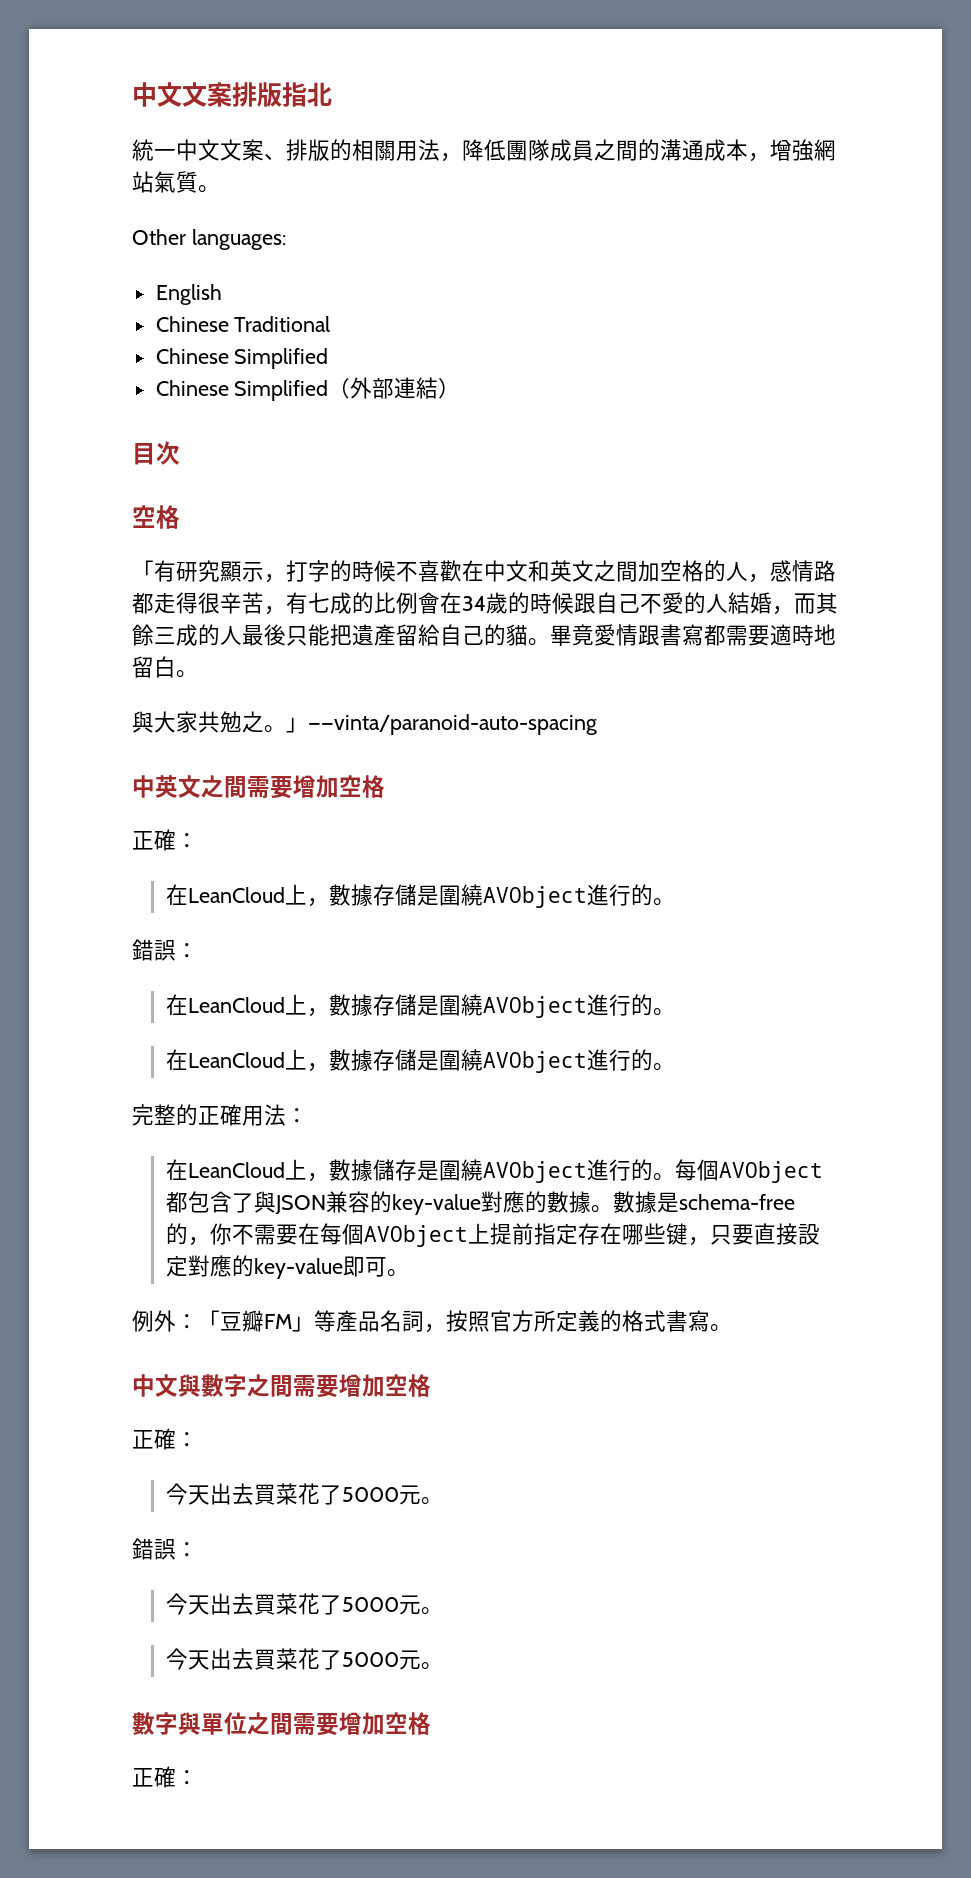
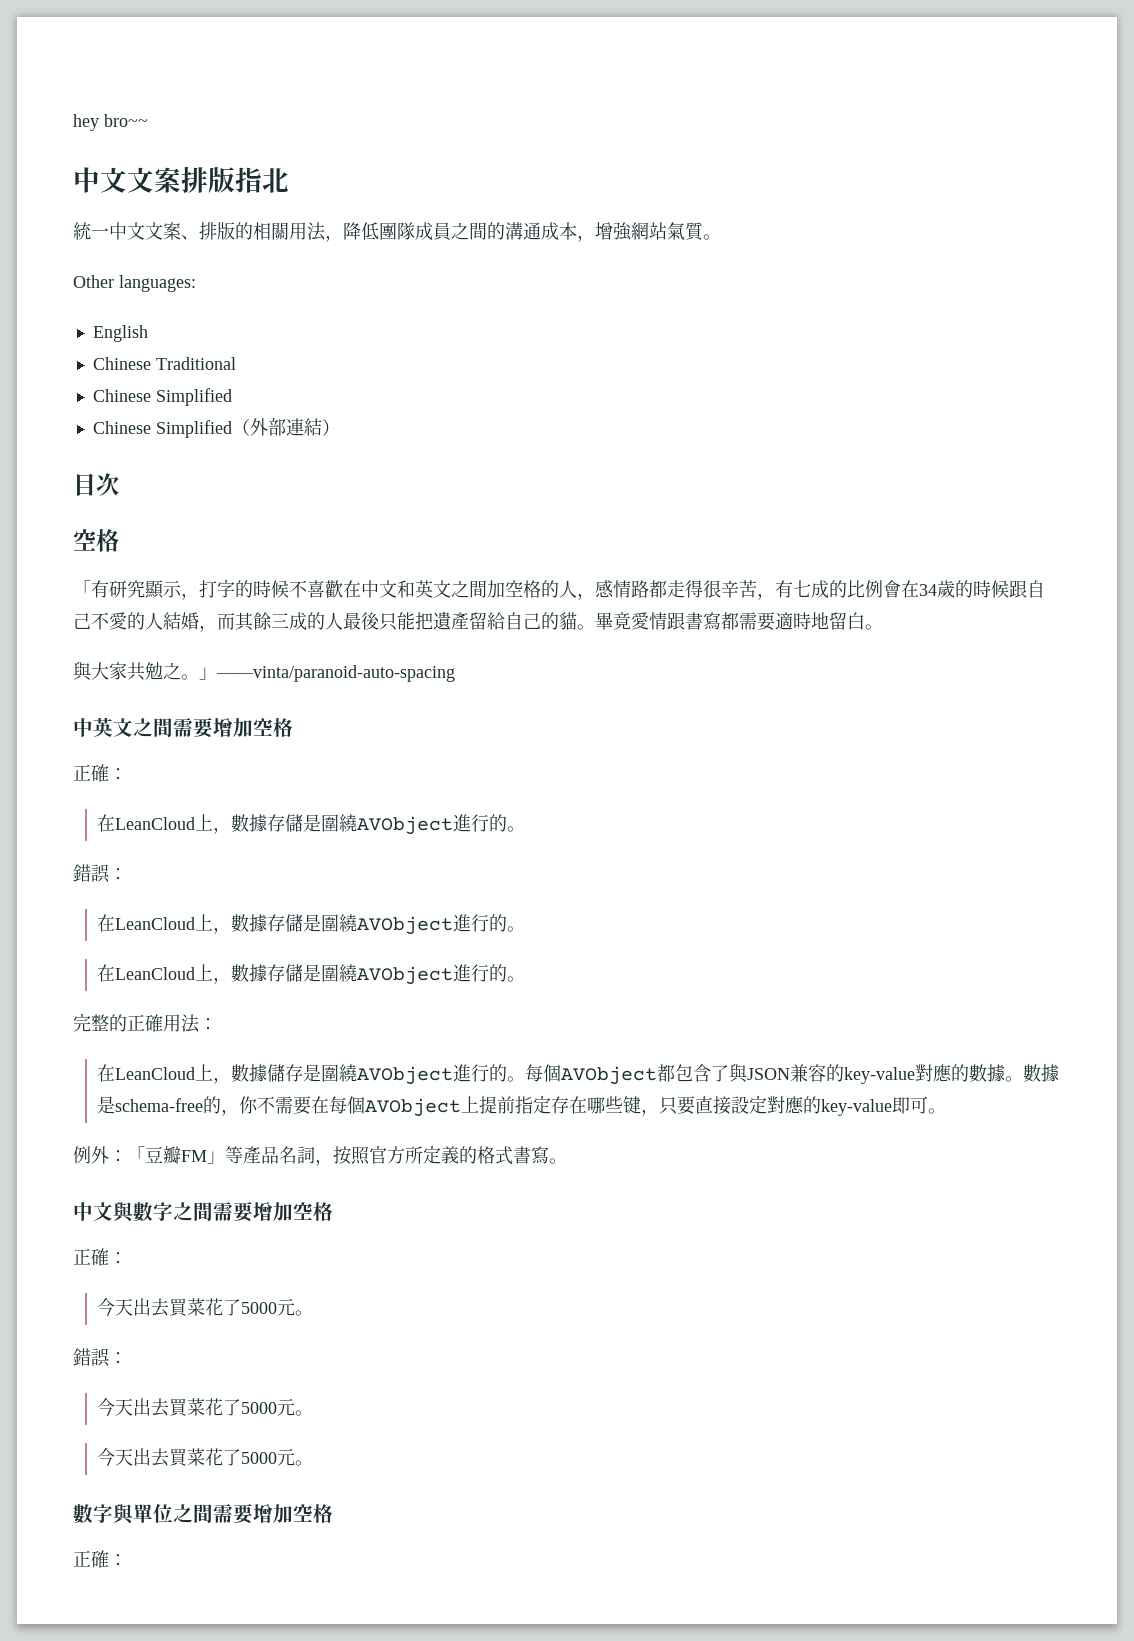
+ hey bro~~

